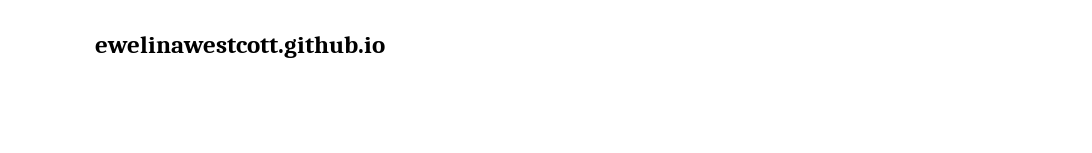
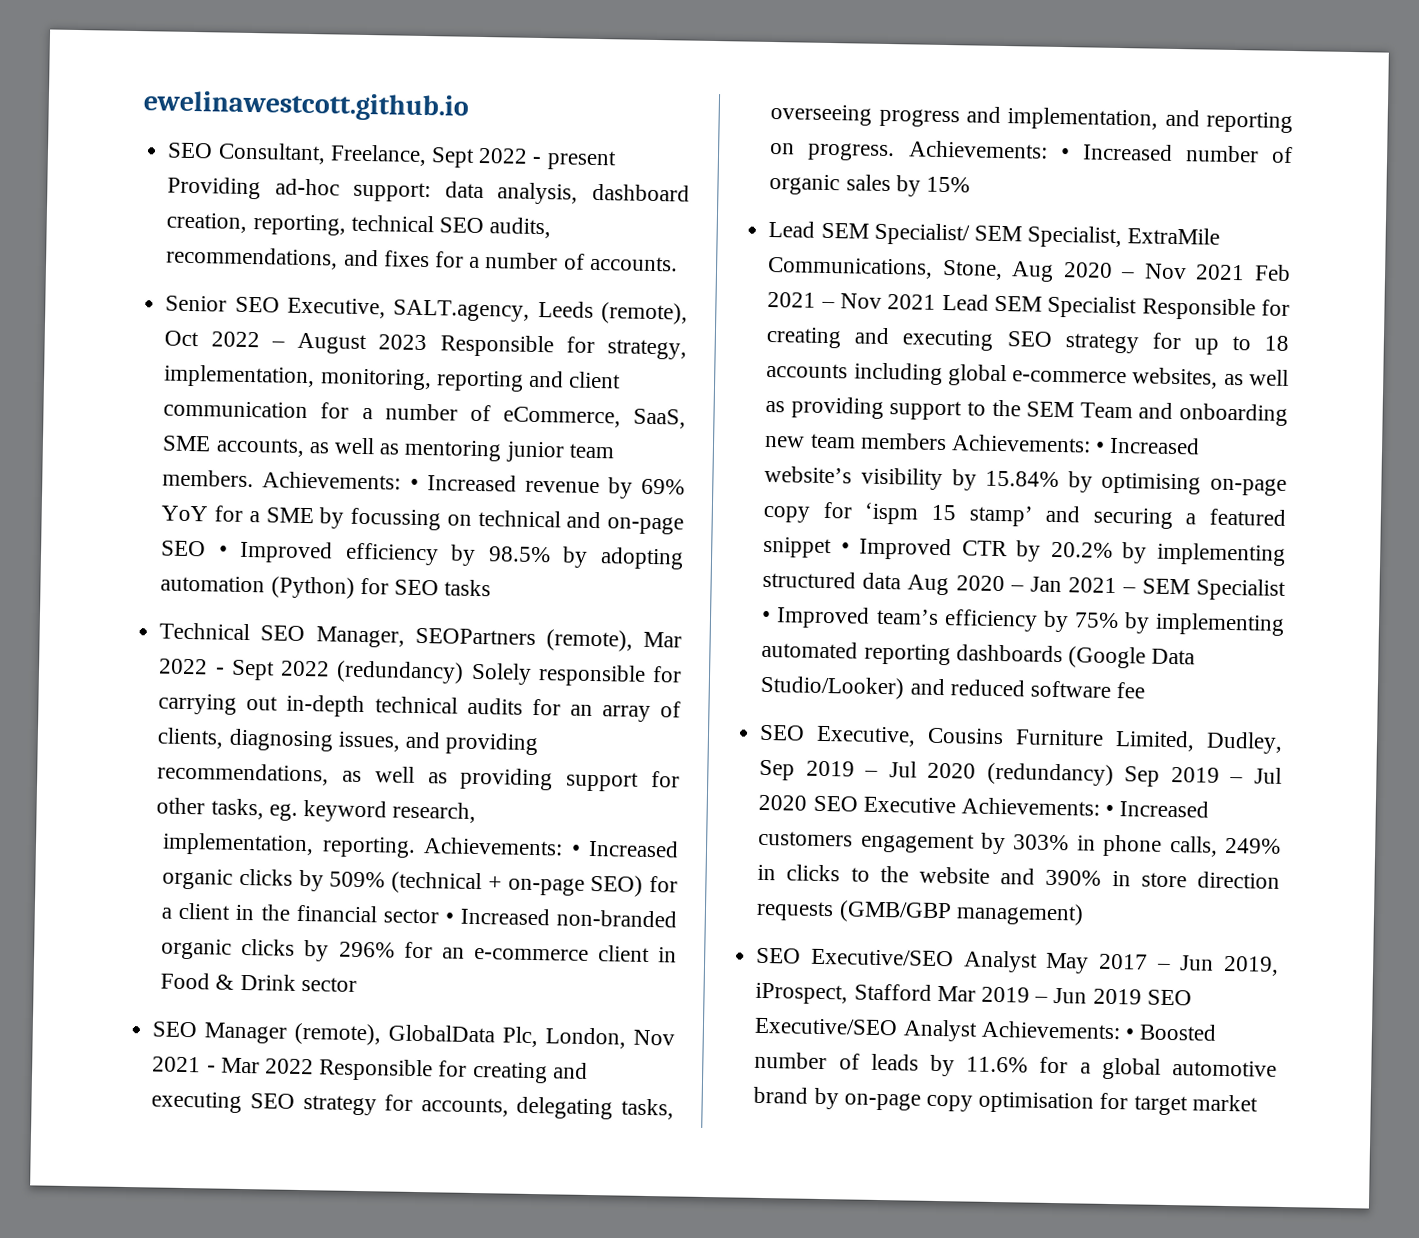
+ SEO Consultant, Freelance, Sept 2022 - present Providing ad-hoc support: data analysis, dashboard creation, reporting, technical SEO audits, recommendations, and fixes for a number of accounts.
+ Senior SEO Executive, SALT.agency, Leeds (remote), Oct 2022 – August 2023 Responsible for strategy, implementation, monitoring, reporting and client communication for a number of eCommerce, SaaS, SME accounts, as well as mentoring junior team members. Achievements: • Increased revenue by 69% YoY for a SME by focussing on technical and on-page SEO • Improved efficiency by 98.5% by adopting automation (Python) for SEO tasks
+ Technical SEO Manager, SEOPartners (remote), Mar 2022 - Sept 2022 (redundancy) Solely responsible for carrying out in-depth technical audits for an array of clients, diagnosing issues, and providing recommendations, as well as providing support for other tasks, eg. keyword research,
+ implementation, reporting. Achievements: • Increased organic clicks by 509% (technical + on-page SEO) for a client in the financial sector • Increased non-branded organic clicks by 296% for an e-commerce client in Food & Drink sector
+ SEO Manager (remote), GlobalData Plc, London, Nov 2021 - Mar 2022 Responsible for creating and executing SEO strategy for accounts, delegating tasks, overseeing progress and implementation, and reporting on progress. Achievements: • Increased number of organic sales by 15%
+ Lead SEM Specialist/ SEM Specialist, ExtraMile Communications, Stone, Aug 2020 – Nov 2021 Feb 2021 – Nov 2021 Lead SEM Specialist Responsible for creating and executing SEO strategy for up to 18 accounts including global e-commerce websites, as well as providing support to the SEM Team and onboarding new team members Achievements: • Increased website’s visibility by 15.84% by optimising on-page copy for ‘ispm 15 stamp’ and securing a featured snippet • Improved CTR by 20.2% by implementing structured data Aug 2020 – Jan 2021 – SEM Specialist • Improved team’s efficiency by 75% by implementing automated reporting dashboards (Google Data Studio/Looker) and reduced software fee
+ SEO Executive, Cousins Furniture Limited, Dudley, Sep 2019 – Jul 2020 (redundancy) Sep 2019 – Jul 2020 SEO Executive Achievements: • Increased customers engagement by 303% in phone calls, 249% in clicks to the website and 390% in store direction requests (GMB/GBP management)
+ SEO Executive/SEO Analyst May 2017 – Jun 2019, iProspect, Stafford Mar 2019 – Jun 2019 SEO Executive/SEO Analyst Achievements: • Boosted number of leads by 11.6% for a global automotive brand by on-page copy optimisation for target market

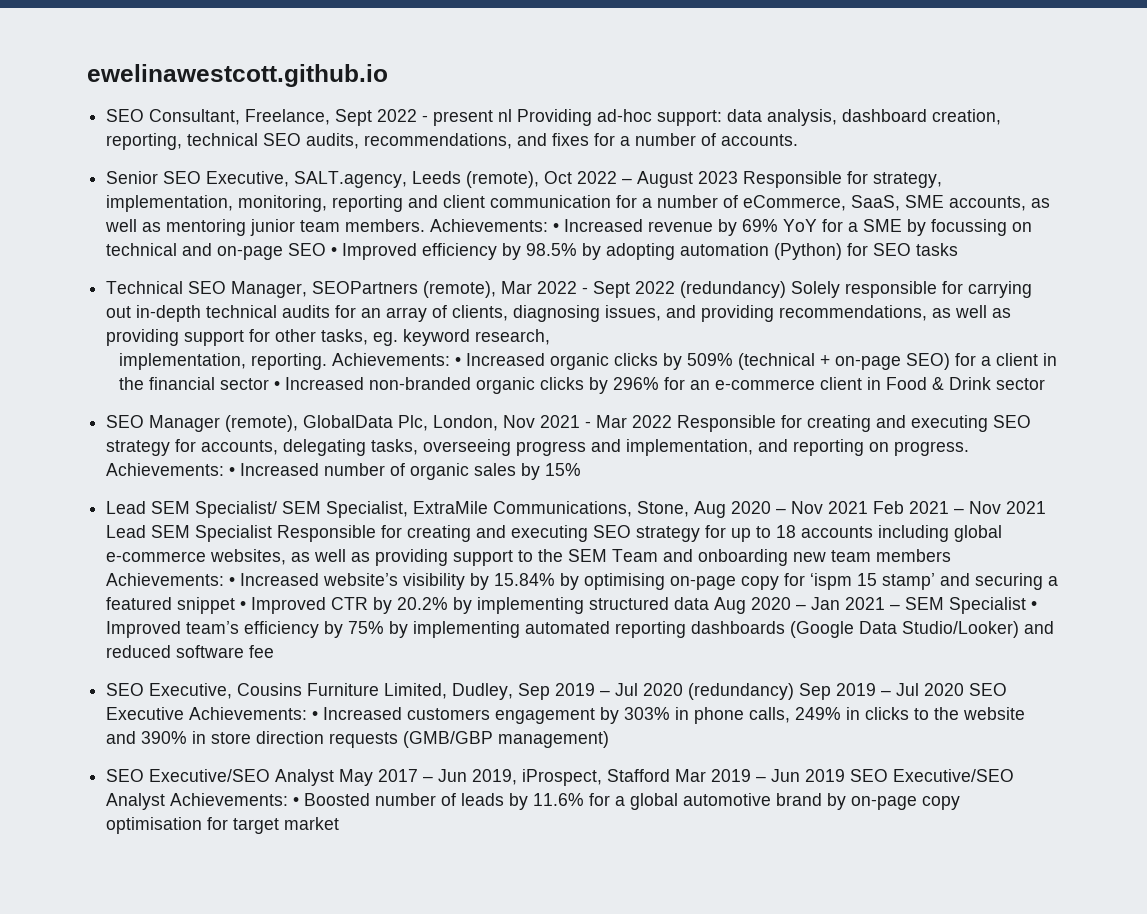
- SEO Consultant, Freelance, Sept 2022 - present Providing ad-hoc support: data analysis, dashboard creation, reporting, technical SEO audits, recommendations, and fixes for a number of accounts.
+ SEO Consultant, Freelance, Sept 2022 - present nl Providing ad-hoc support: data analysis, dashboard creation, reporting, technical SEO audits, recommendations, and fixes for a number of accounts.

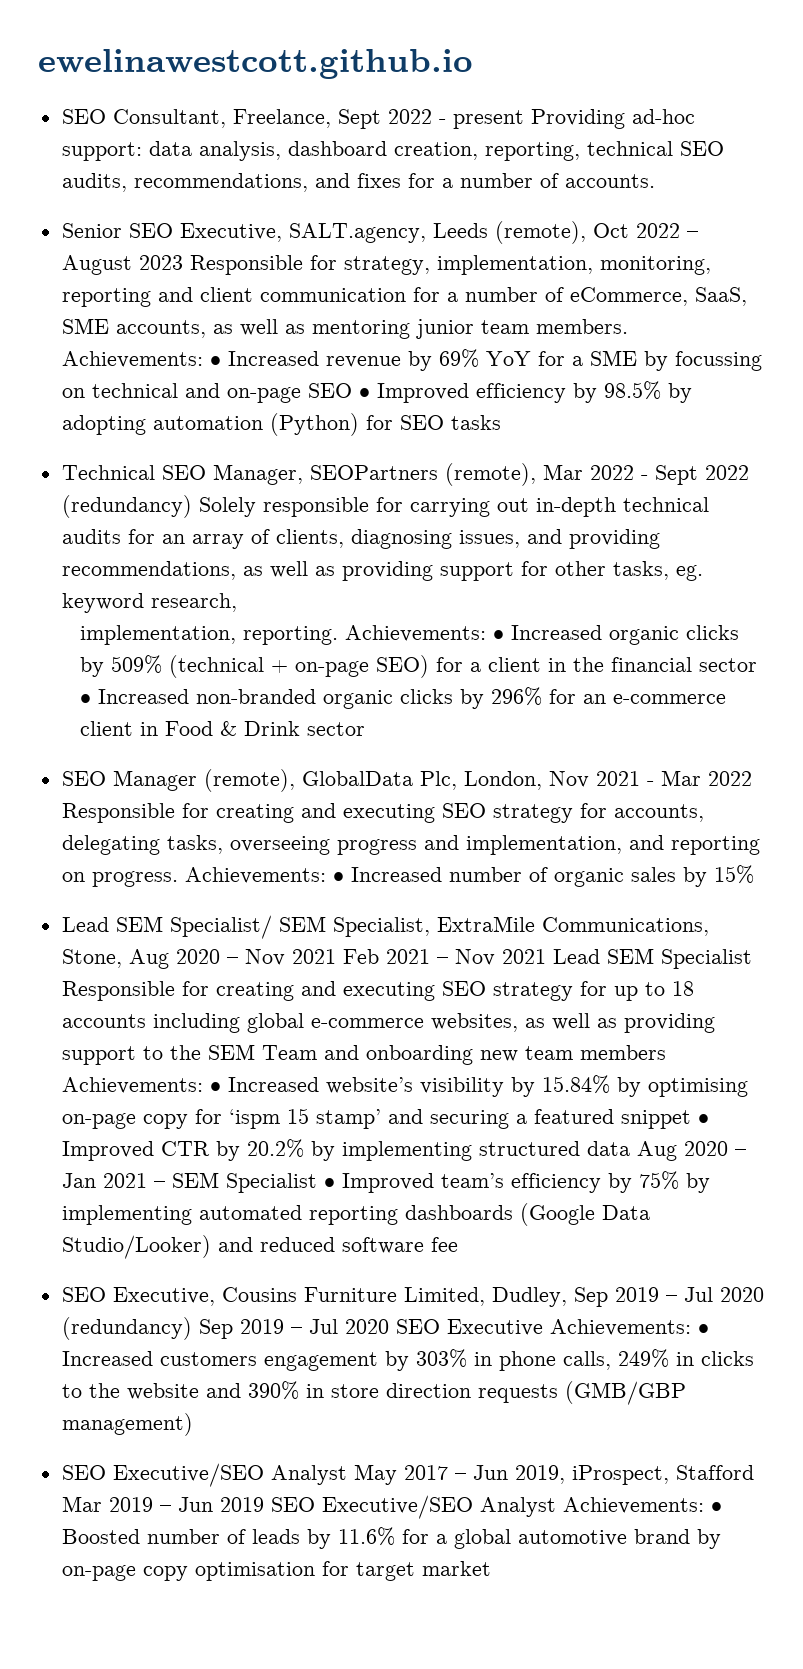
- SEO Consultant, Freelance, Sept 2022 - present nl Providing ad-hoc support: data analysis, dashboard creation, reporting, technical SEO audits, recommendations, and fixes for a number of accounts.
+ SEO Consultant, Freelance, Sept 2022 - present Providing ad-hoc support: data analysis, dashboard creation, reporting, technical SEO audits, recommendations, and fixes for a number of accounts.

